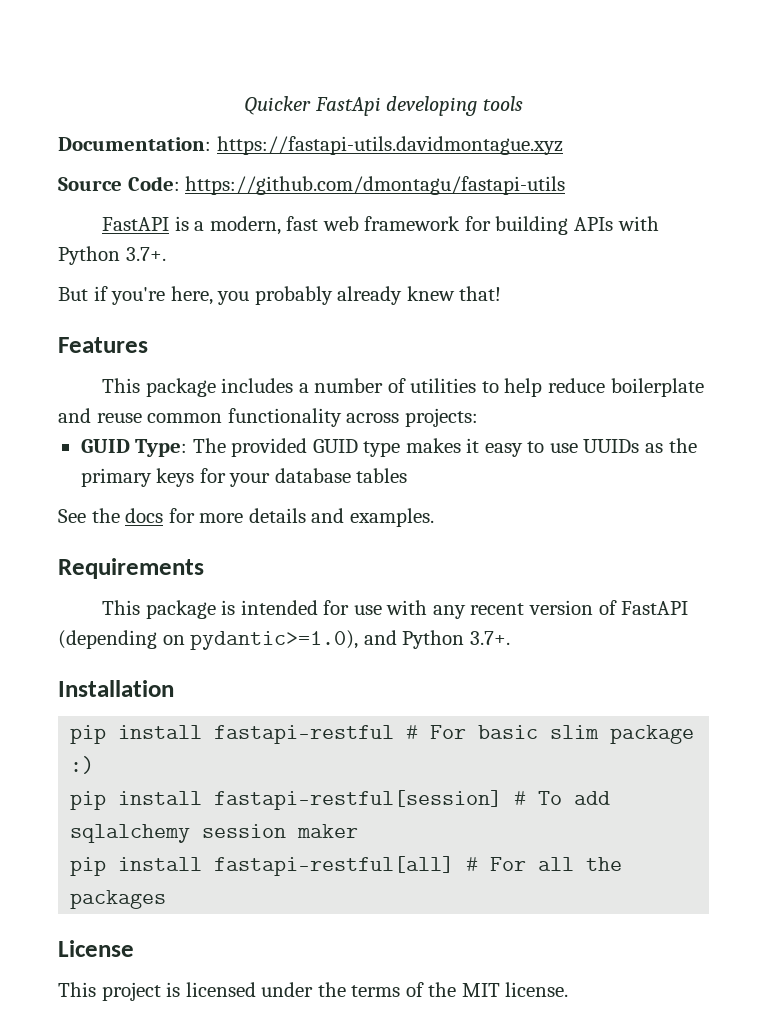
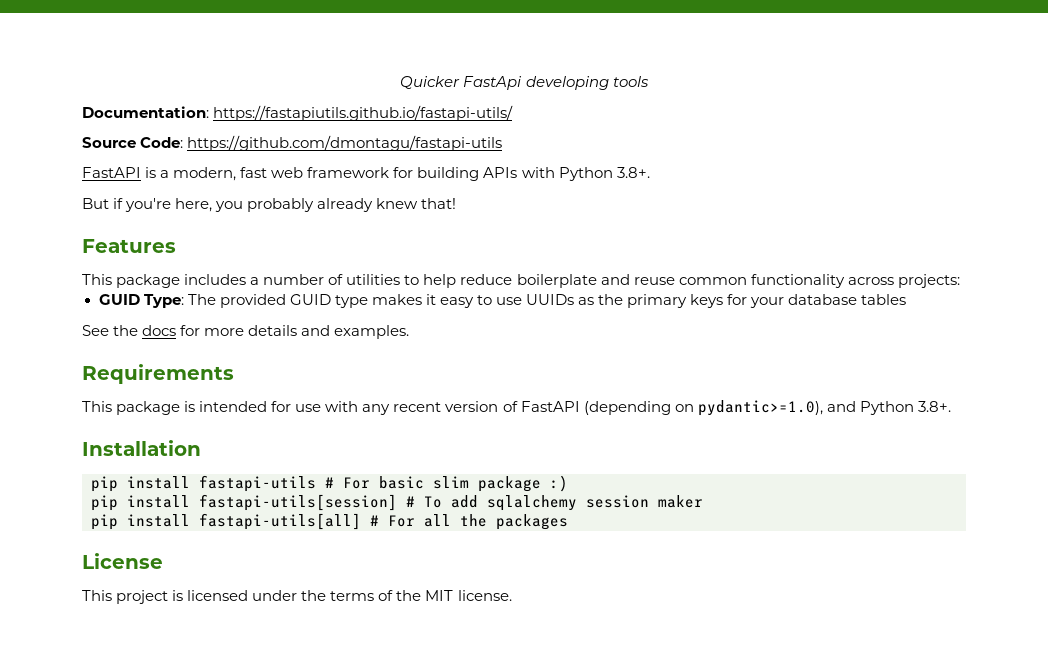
- Documentation: https://fastapi-utils.davidmontague.xyz
+ Documentation: https://fastapiutils.github.io/fastapi-utils/
- FastAPI is a modern, fast web framework for building APIs with Python 3.7+.
+ FastAPI is a modern, fast web framework for building APIs with Python 3.8+.
- This package is intended for use with any recent version of FastAPI (depending on pydantic>=1.0), and Python 3.7+.
+ This package is intended for use with any recent version of FastAPI (depending on pydantic>=1.0), and Python 3.8+.
- pip install fastapi-restful # For basic slim package :)
+ pip install fastapi-utils # For basic slim package :)
- pip install fastapi-restful[session] # To add sqlalchemy session maker
+ pip install fastapi-utils[session] # To add sqlalchemy session maker
- pip install fastapi-restful[all] # For all the packages
+ pip install fastapi-utils[all] # For all the packages

